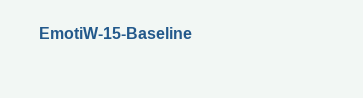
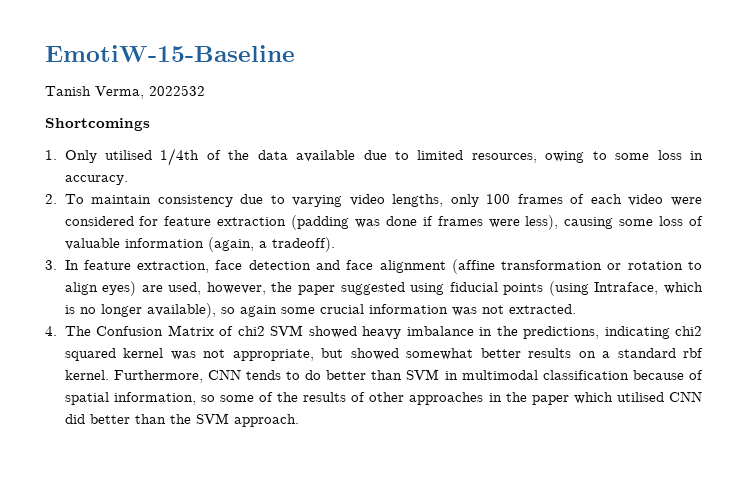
+ Tanish Verma, 2022532
+ Shortcomings
+ 1. Only utilised 1/4th of the data available due to limited resources, owing to some loss in accuracy.
+ 2. To maintain consistency due to varying video lengths, only 100 frames of each video were considered for feature extraction (padding was done if frames were less), causing some loss of valuable information (again, a tradeoff).
+ 3. In feature extraction, face detection and face alignment (affine transformation or rotation to align eyes) are used, however, the paper suggested using fiducial points (using Intraface, which is no longer available), so again some crucial information was not extracted.
+ 4. The Confusion Matrix of chi2 SVM showed heavy imbalance in the predictions, indicating chi2 squared kernel was not appropriate, but showed somewhat better results on a standard rbf kernel. Furthermore, CNN tends to do better than SVM in multimodal classification because of spatial information, so some of the results of other approaches in the paper which utilised CNN did better than the SVM approach.

